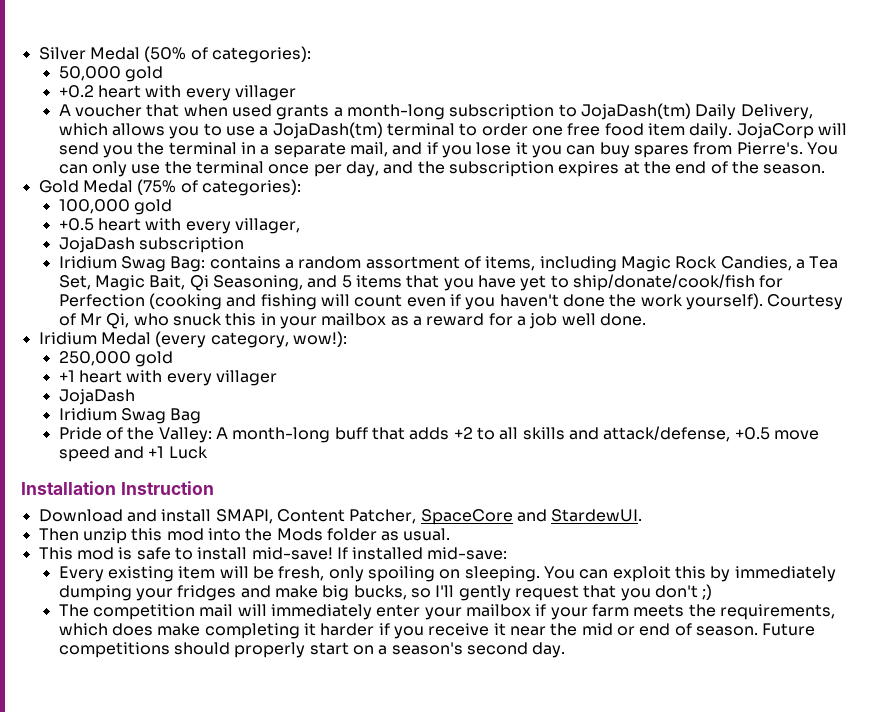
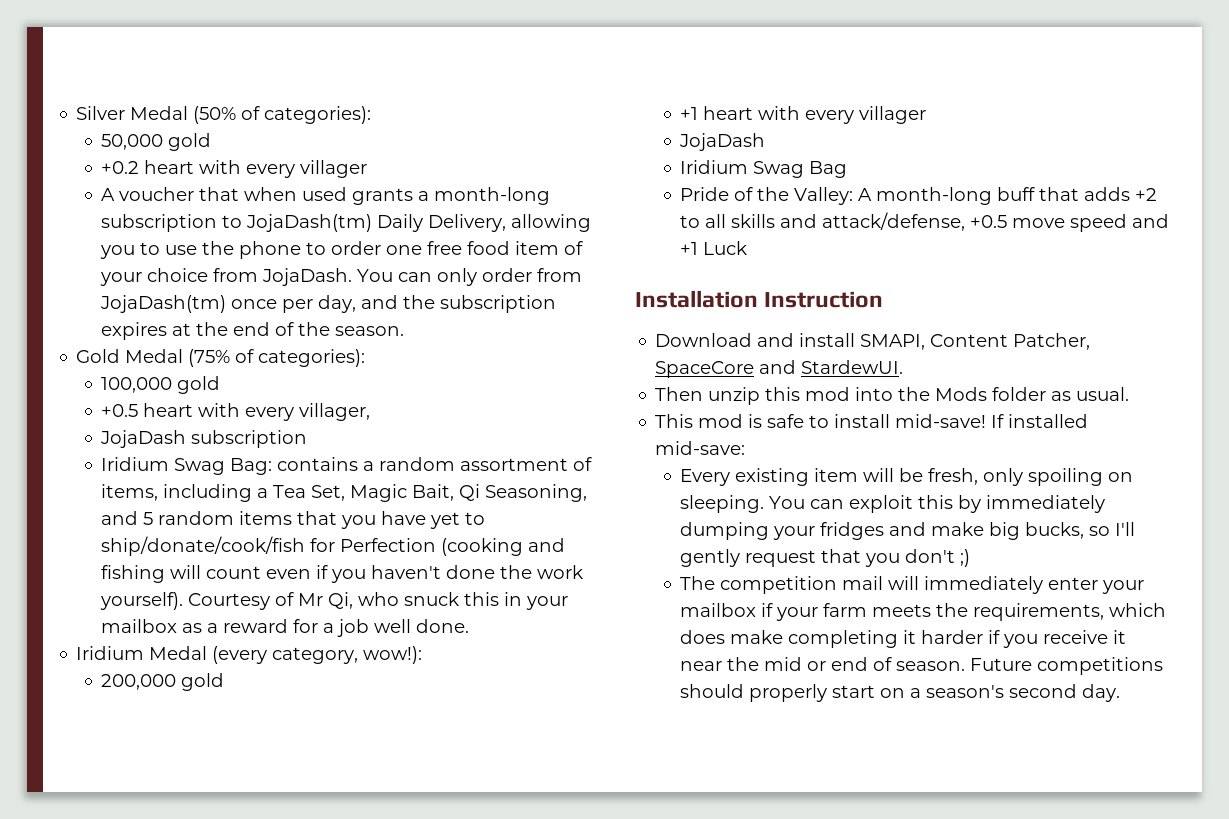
- A voucher that when used grants a month-long subscription to JojaDash(tm) Daily Delivery, which allows you to use a JojaDash(tm) terminal to order one free food item daily. JojaCorp will send you the terminal in a separate mail, and if you lose it you can buy spares from Pierre's. You can only use the terminal once per day, and the subscription expires at the end of the season.
+ A voucher that when used grants a month-long subscription to JojaDash(tm) Daily Delivery, allowing you to use the phone to order one free food item of your choice from JojaDash. You can only order from JojaDash(tm) once per day, and the subscription expires at the end of the season.
- Iridium Swag Bag: contains a random assortment of items, including Magic Rock Candies, a Tea Set, Magic Bait, Qi Seasoning, and 5 items that you have yet to ship/donate/cook/fish for Perfection (cooking and fishing will count even if you haven't done the work yourself).
+ Iridium Swag Bag: contains a random assortment of items, including a Tea Set, Magic Bait, Qi Seasoning, and 5 random items that you have yet to ship/donate/cook/fish for Perfection (cooking and fishing will count even if you haven't done the work yourself).
- 250,000 gold
+ 200,000 gold

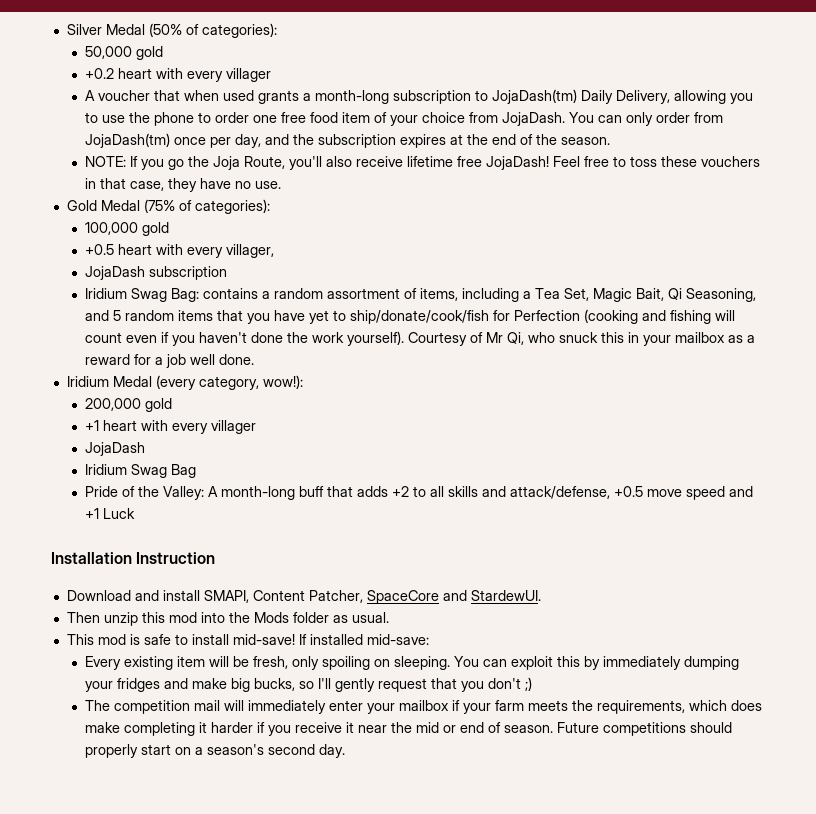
+ NOTE: If you go the Joja Route, you'll also receive lifetime free JojaDash! Feel free to toss these vouchers in that case, they have no use.

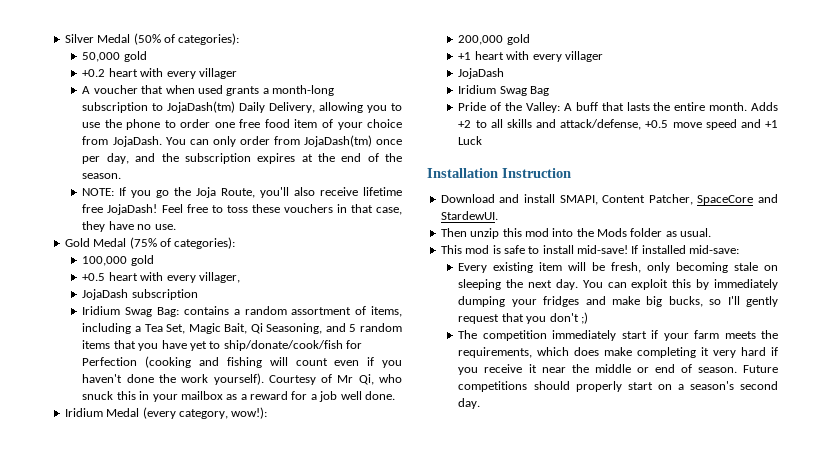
- Pride of the Valley: A month-long buff that adds +2 to all skills and attack/defense, +0.5 move speed and +1 Luck
+ Pride of the Valley: A buff that lasts the entire month. Adds +2 to all skills and attack/defense, +0.5 move speed and +1 Luck
- Every existing item will be fresh, only spoiling on sleeping.
+ Every existing item will be fresh, only becoming stale on sleeping the next day.
- The competition mail will immediately enter your mailbox if your farm meets the requirements, which does make completing it harder if you receive it near the mid or end of season.
+ The competition immediately start if your farm meets the requirements, which does make completing it very hard if you receive it near the middle or end of season.

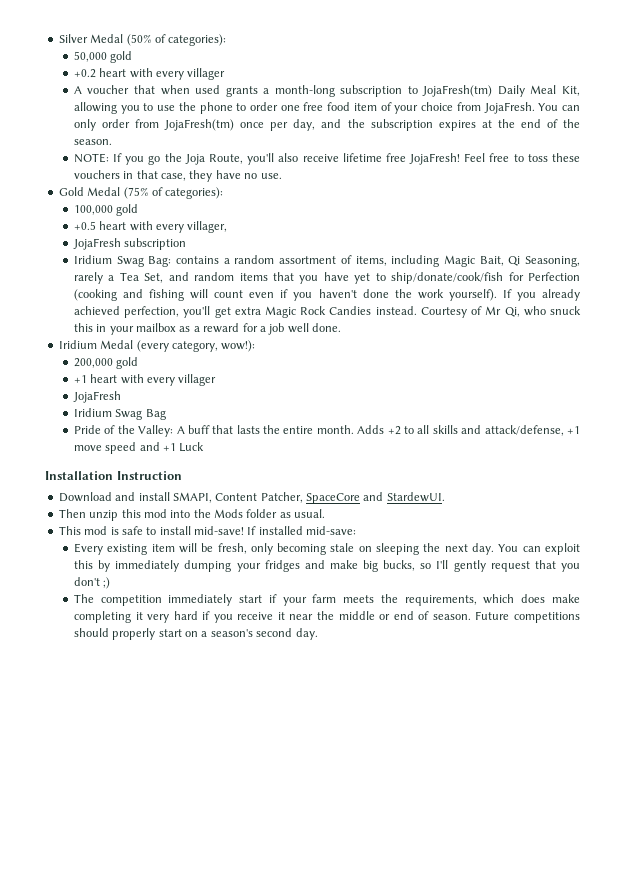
- A voucher that when used grants a month-long subscription to JojaDash(tm) Daily Delivery, allowing you to use the phone to order one free food item of your choice from JojaDash.
+ A voucher that when used grants a month-long subscription to JojaFresh(tm) Daily Meal Kit, allowing you to use the phone to order one free food item of your choice from JojaFresh.
- You can only order from JojaDash(tm) once per day, and the subscription expires at the end of the season.
+ You can only order from JojaFresh(tm) once per day, and the subscription expires at the end of the season.
- NOTE: If you go the Joja Route, you'll also receive lifetime free JojaDash!
+ NOTE: If you go the Joja Route, you'll also receive lifetime free JojaFresh!
- JojaDash subscription
+ JojaFresh subscription
- Iridium Swag Bag: contains a random assortment of items, including a Tea Set, Magic Bait, Qi Seasoning, and 5 random items that you have yet to ship/donate/cook/fish for Perfection (cooking and fishing will count even if you haven't done the work yourself).
+ Iridium Swag Bag: contains a random assortment of items, including Magic Bait, Qi Seasoning, rarely a Tea Set, and random items that you have yet to ship/donate/cook/fish for Perfection (cooking and fishing will count even if you haven't done the work yourself).
+ If you already achieved perfection, you'll get extra Magic Rock Candies instead.
  +1 heart with every villager
- JojaDash
+ JojaFresh
- Adds +2 to all skills and attack/defense, +0.5 move speed and +1 Luck
+ Adds +2 to all skills and attack/defense, +1 move speed and +1 Luck

